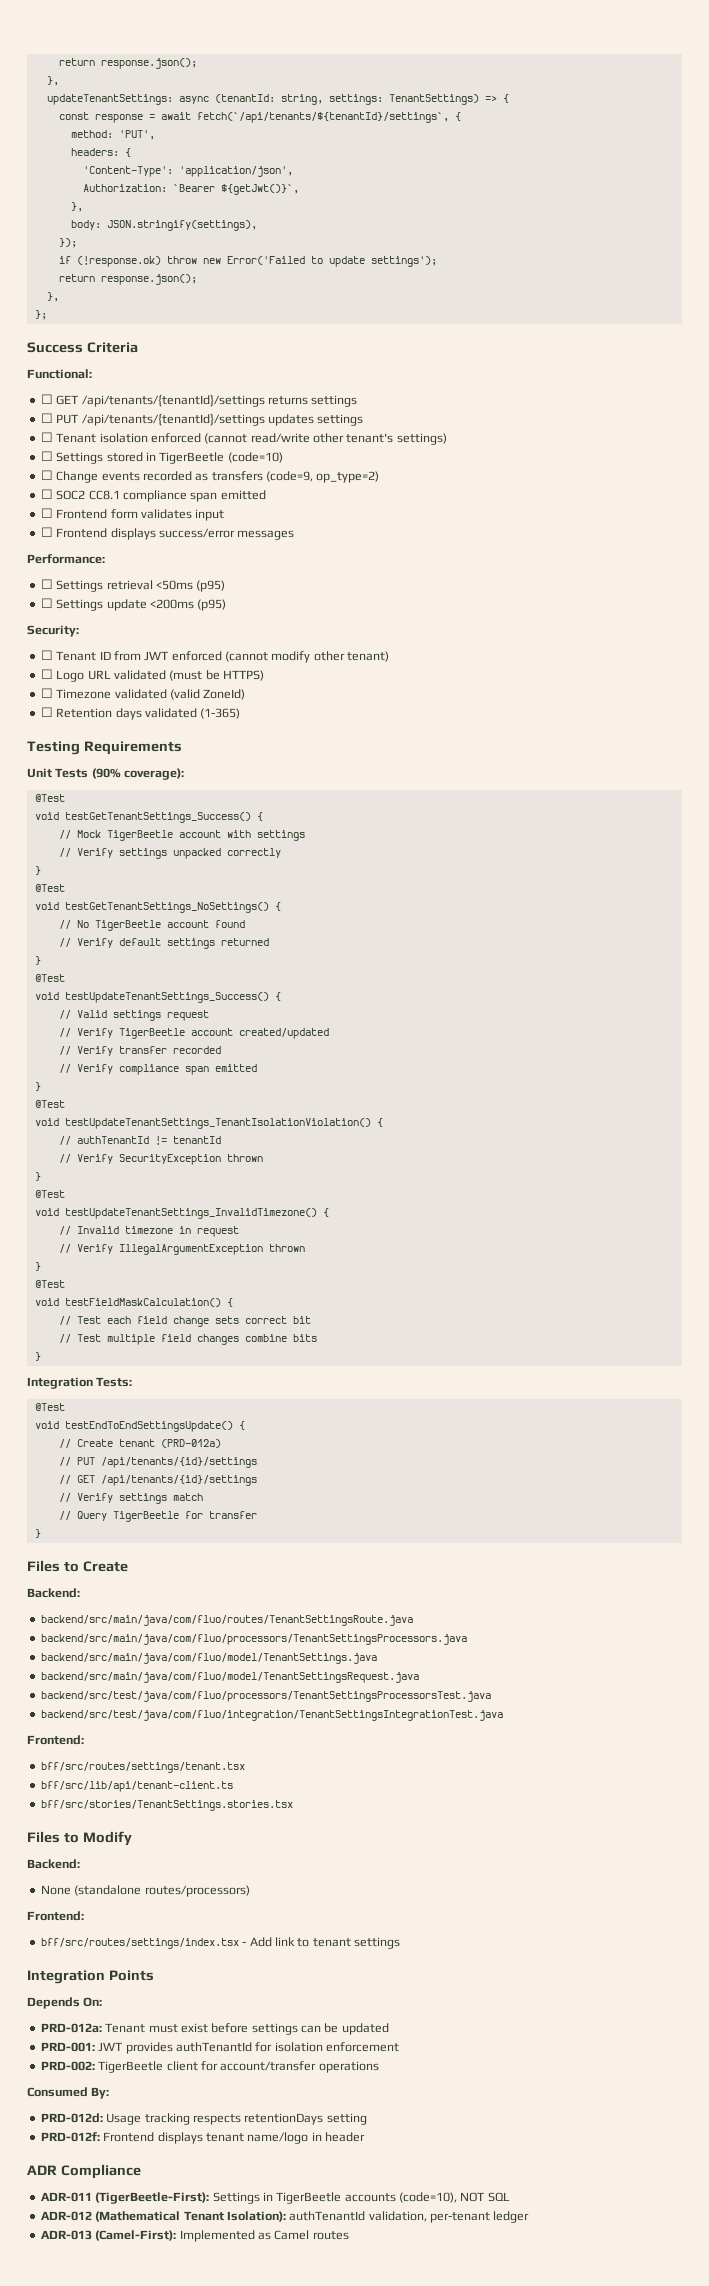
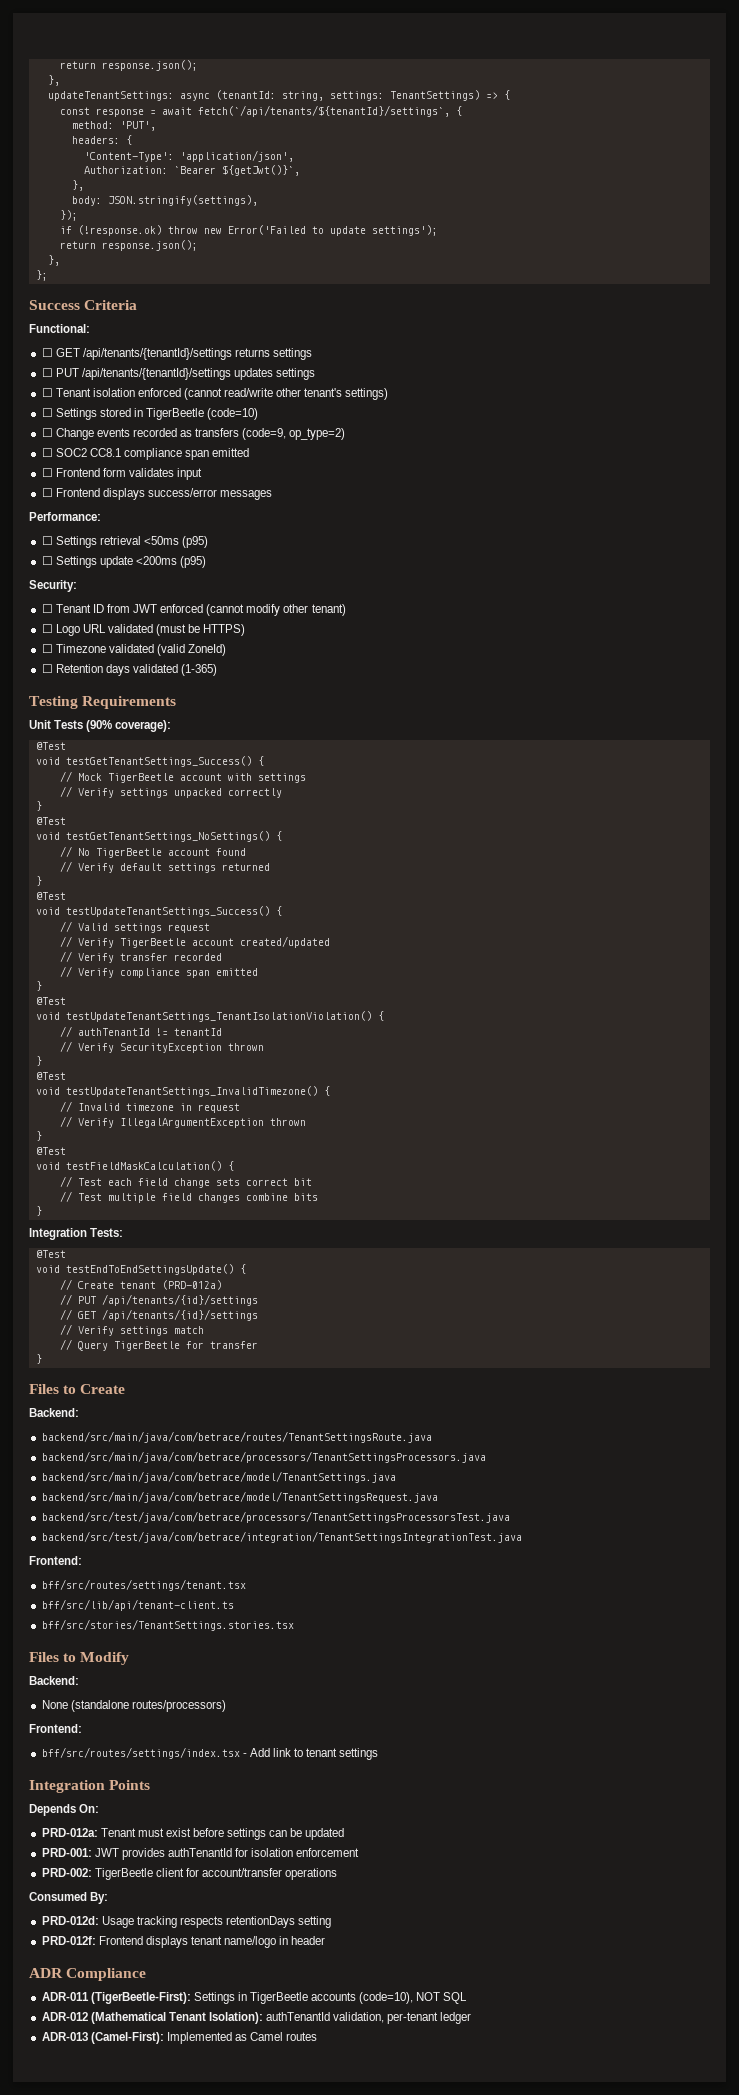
- backend/src/main/java/com/fluo/routes/TenantSettingsRoute.java
- backend/src/main/java/com/fluo/processors/TenantSettingsProcessors.java
- backend/src/main/java/com/fluo/model/TenantSettings.java
- backend/src/main/java/com/fluo/model/TenantSettingsRequest.java
- backend/src/test/java/com/fluo/processors/TenantSettingsProcessorsTest.java
- backend/src/test/java/com/fluo/integration/TenantSettingsIntegrationTest.java
+ backend/src/main/java/com/betrace/routes/TenantSettingsRoute.java
+ backend/src/main/java/com/betrace/processors/TenantSettingsProcessors.java
+ backend/src/main/java/com/betrace/model/TenantSettings.java
+ backend/src/main/java/com/betrace/model/TenantSettingsRequest.java
+ backend/src/test/java/com/betrace/processors/TenantSettingsProcessorsTest.java
+ backend/src/test/java/com/betrace/integration/TenantSettingsIntegrationTest.java

